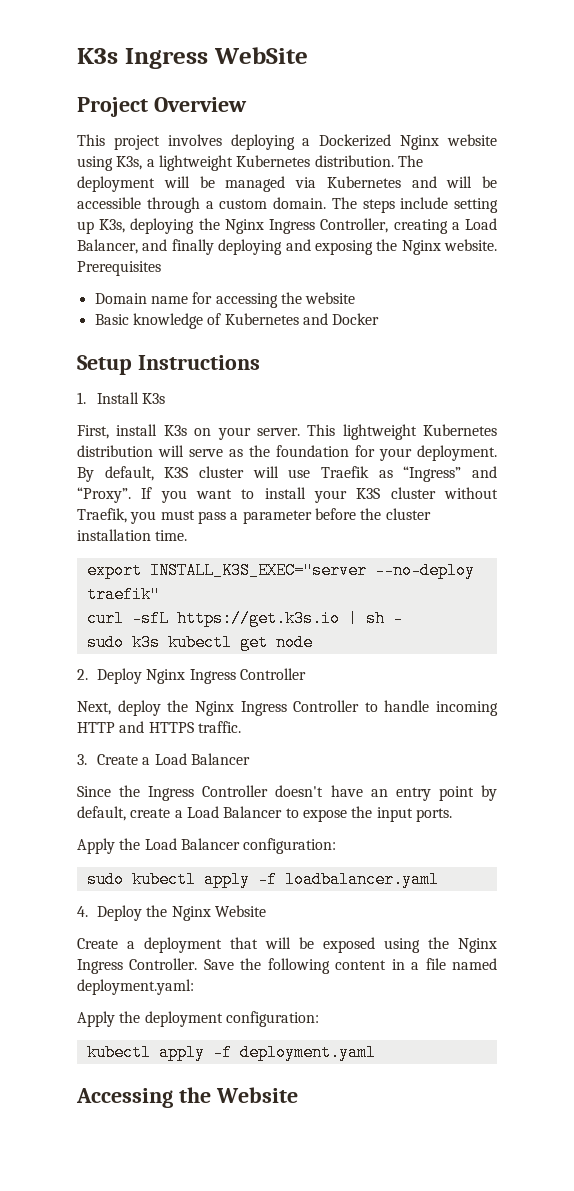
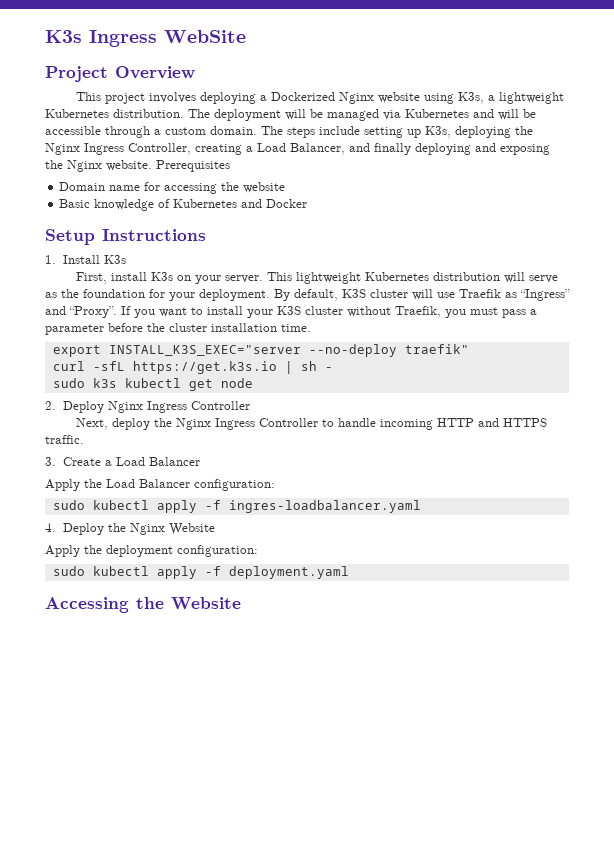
- Since the Ingress Controller doesn't have an entry point by default, create a Load Balancer to expose the input ports.
- sudo kubectl apply -f loadbalancer.yaml
+ sudo kubectl apply -f ingres-loadbalancer.yaml
- Create a deployment that will be exposed using the Nginx Ingress Controller. Save the following content in a file named deployment.yaml:
- kubectl apply -f deployment.yaml
+ sudo kubectl apply -f deployment.yaml

